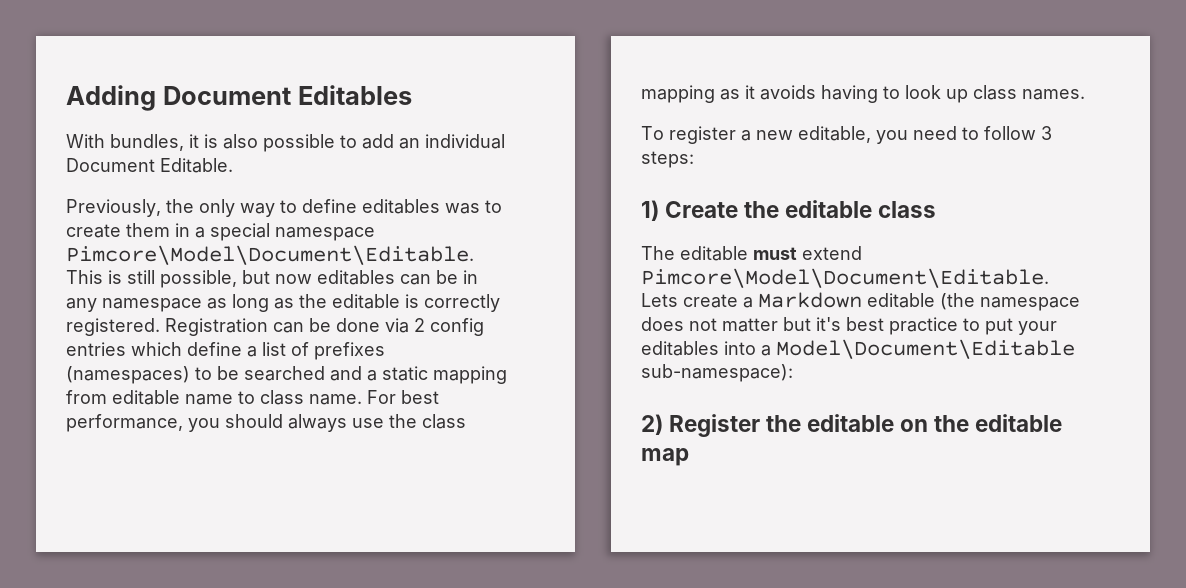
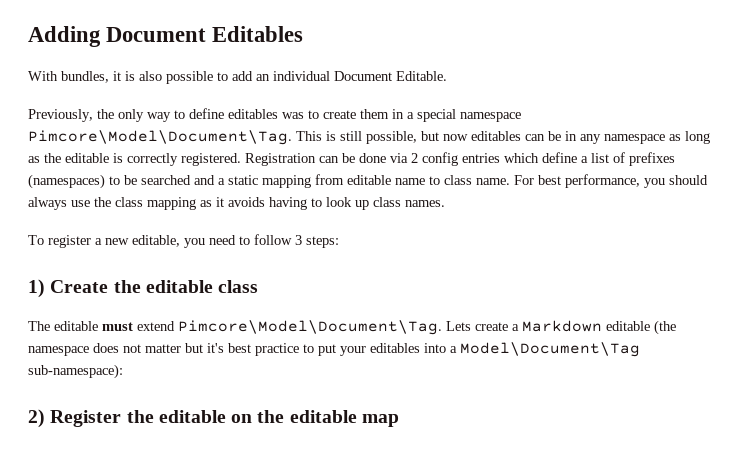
- Previously, the only way to define editables was to create them in a special namespace Pimcore\Model\Document\Editable.
+ Previously, the only way to define editables was to create them in a special namespace Pimcore\Model\Document\Tag.
- The editable must extend Pimcore\Model\Document\Editable.
+ The editable must extend Pimcore\Model\Document\Tag.
- Lets create a Markdown editable (the namespace does not matter but it's best practice to put your editables into a Model\Document\Editable sub-namespace):
+ Lets create a Markdown editable (the namespace does not matter but it's best practice to put your editables into a Model\Document\Tag sub-namespace):

